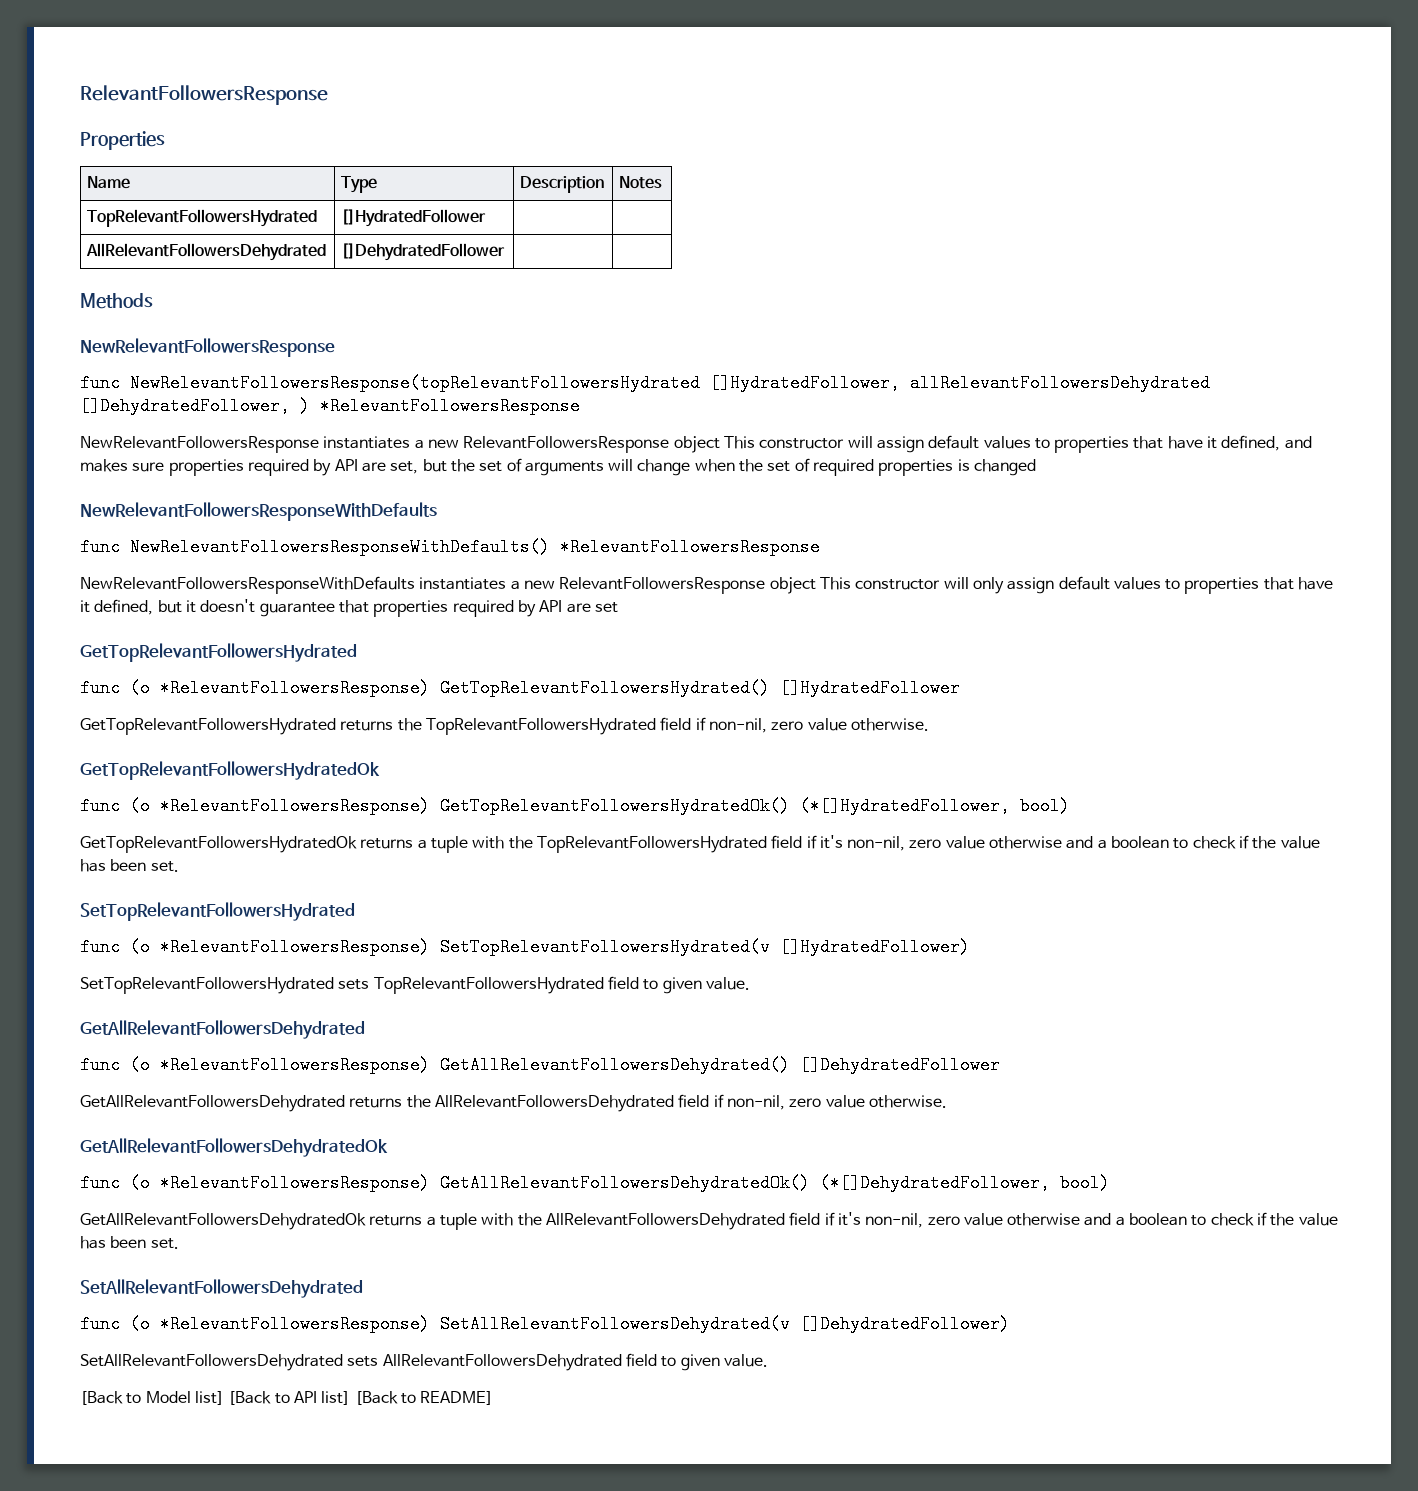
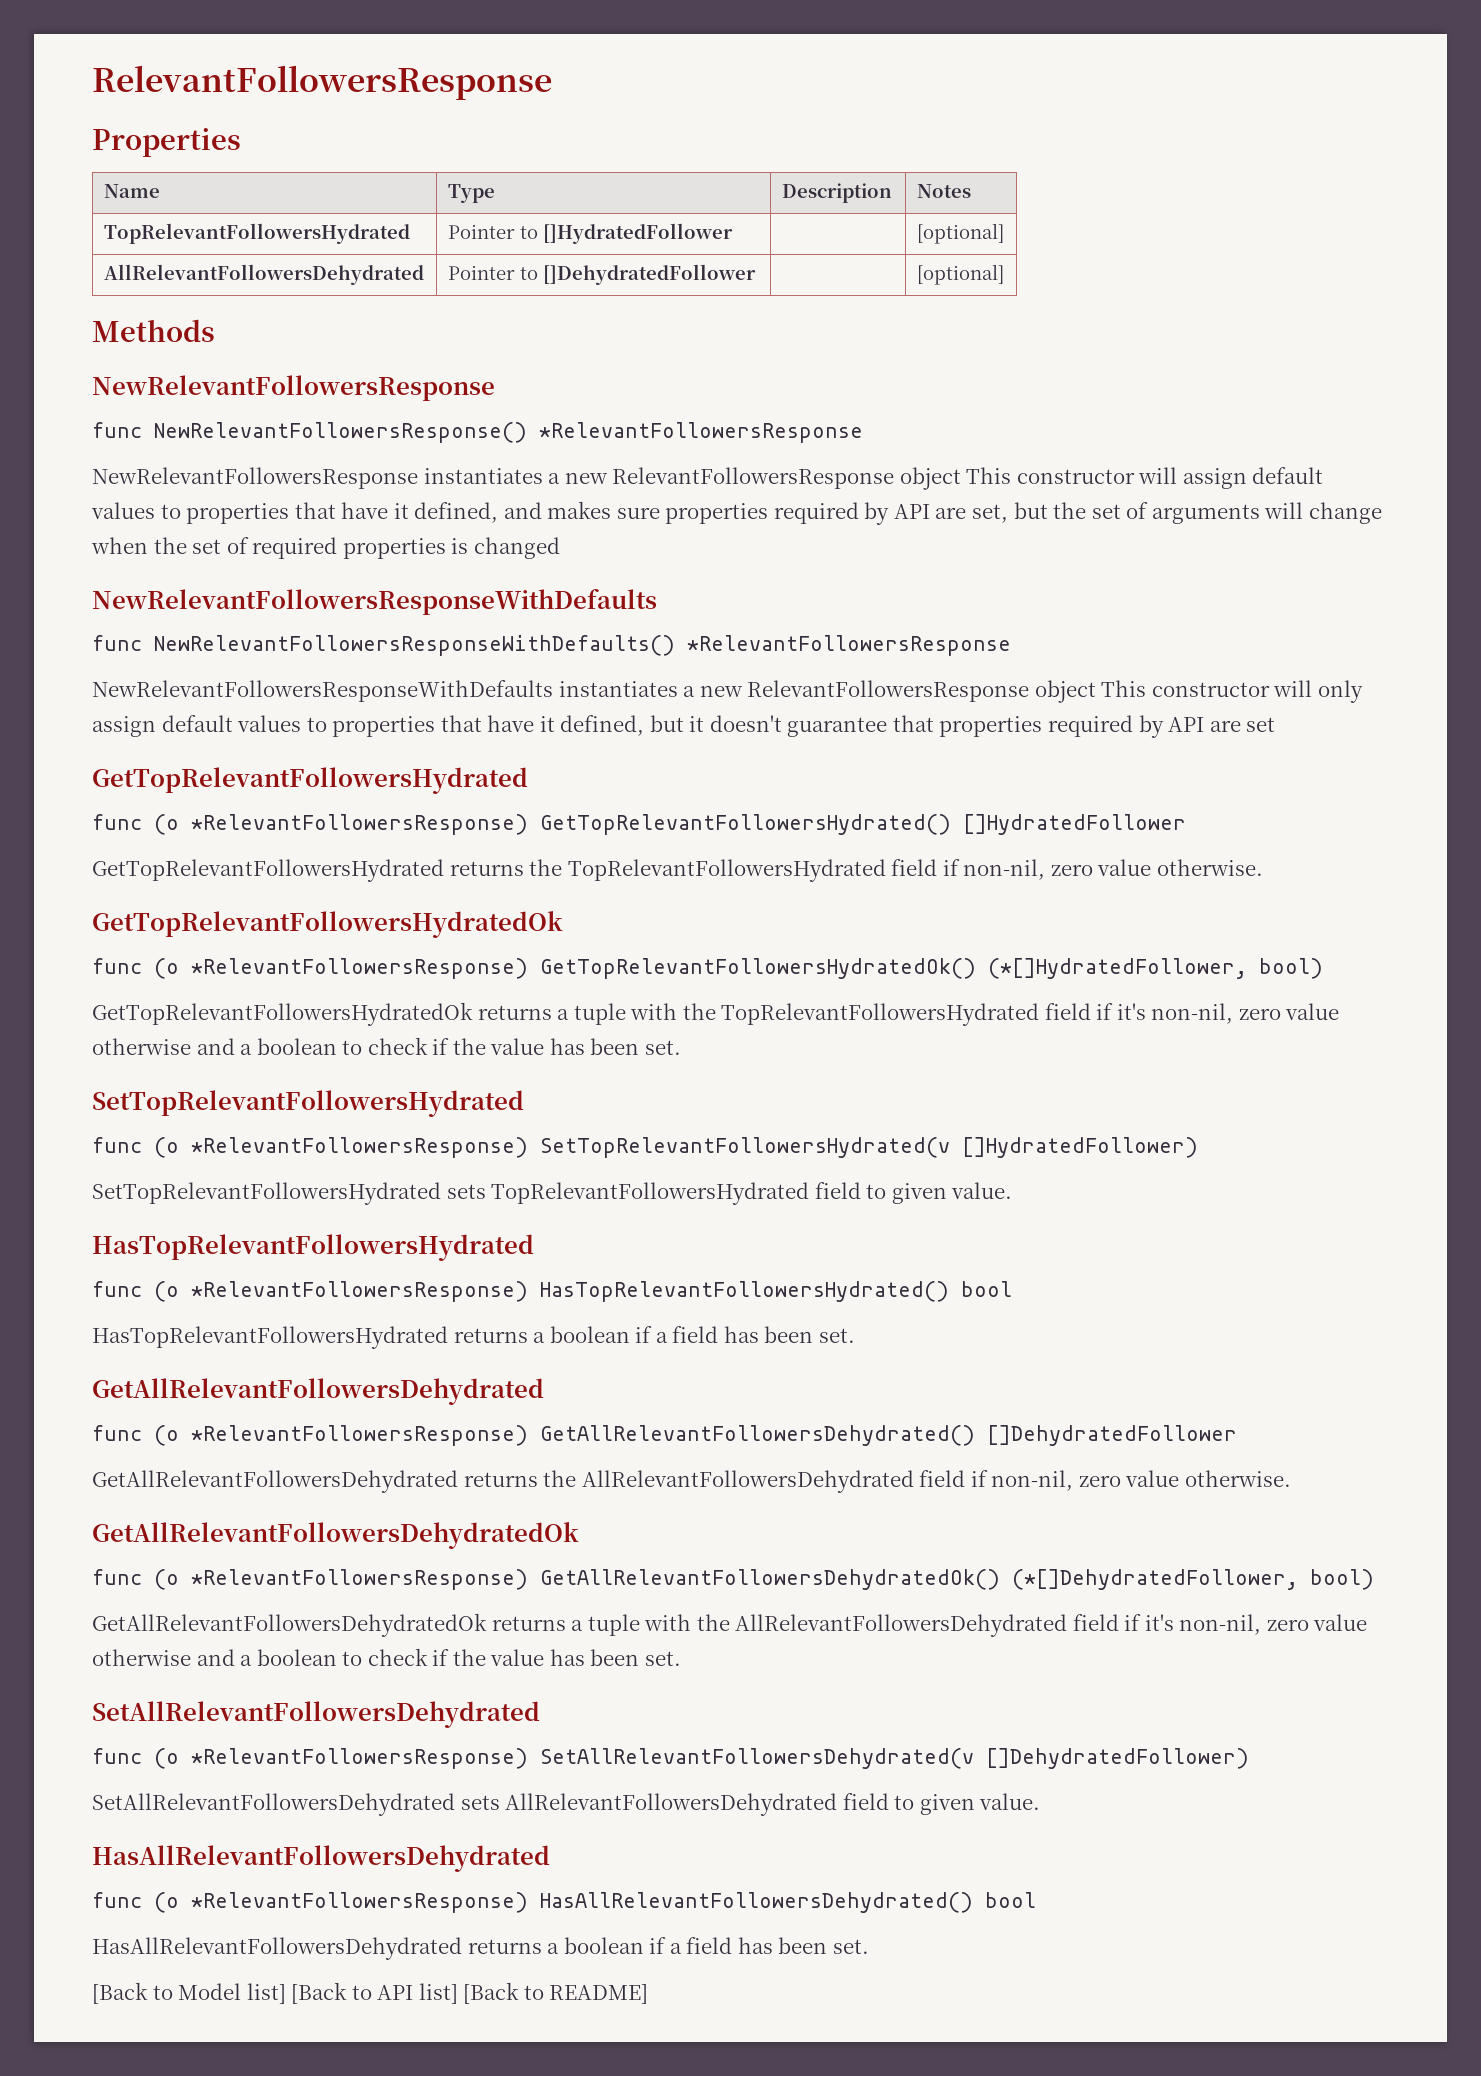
- TopRelevantFollowersHydrated | []HydratedFollower | |
+ TopRelevantFollowersHydrated | Pointer to []HydratedFollower | | [optional]
- AllRelevantFollowersDehydrated | []DehydratedFollower | |
+ AllRelevantFollowersDehydrated | Pointer to []DehydratedFollower | | [optional]
- func NewRelevantFollowersResponse(topRelevantFollowersHydrated []HydratedFollower, allRelevantFollowersDehydrated []DehydratedFollower, ) *RelevantFollowersResponse
+ func NewRelevantFollowersResponse() *RelevantFollowersResponse
  SetTopRelevantFollowersHydrated sets TopRelevantFollowersHydrated field to given value.
+ HasTopRelevantFollowersHydrated
+ func (o *RelevantFollowersResponse) HasTopRelevantFollowersHydrated() bool
+ HasTopRelevantFollowersHydrated returns a boolean if a field has been set.
  SetAllRelevantFollowersDehydrated sets AllRelevantFollowersDehydrated field to given value.
+ HasAllRelevantFollowersDehydrated
+ func (o *RelevantFollowersResponse) HasAllRelevantFollowersDehydrated() bool
+ HasAllRelevantFollowersDehydrated returns a boolean if a field has been set.

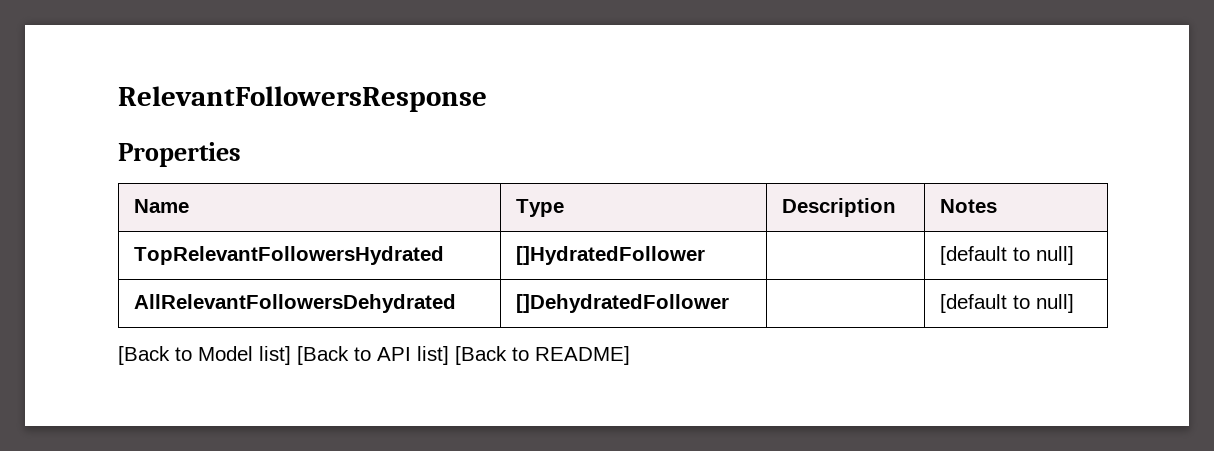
- TopRelevantFollowersHydrated | Pointer to []HydratedFollower | | [optional]
+ TopRelevantFollowersHydrated | []HydratedFollower | | [default to null]
- AllRelevantFollowersDehydrated | Pointer to []DehydratedFollower | | [optional]
- Methods
- NewRelevantFollowersResponse
- func NewRelevantFollowersResponse() *RelevantFollowersResponse
- NewRelevantFollowersResponse instantiates a new RelevantFollowersResponse object This constructor will assign default values to properties that have it defined, and makes sure properties required by API are set, but the set of arguments will change when the set of required properties is changed
- NewRelevantFollowersResponseWithDefaults
- func NewRelevantFollowersResponseWithDefaults() *RelevantFollowersResponse
- NewRelevantFollowersResponseWithDefaults instantiates a new RelevantFollowersResponse object This constructor will only assign default values to properties that have it defined, but it doesn't guarantee that properties required by API are set
- GetTopRelevantFollowersHydrated
- func (o *RelevantFollowersResponse) GetTopRelevantFollowersHydrated() []HydratedFollower
- GetTopRelevantFollowersHydrated returns the TopRelevantFollowersHydrated field if non-nil, zero value otherwise.
- GetTopRelevantFollowersHydratedOk
- func (o *RelevantFollowersResponse) GetTopRelevantFollowersHydratedOk() (*[]HydratedFollower, bool)
- GetTopRelevantFollowersHydratedOk returns a tuple with the TopRelevantFollowersHydrated field if it's non-nil, zero value otherwise and a boolean to check if the value has been set.
- SetTopRelevantFollowersHydrated
- func (o *RelevantFollowersResponse) SetTopRelevantFollowersHydrated(v []HydratedFollower)
- SetTopRelevantFollowersHydrated sets TopRelevantFollowersHydrated field to given value.
- HasTopRelevantFollowersHydrated
- func (o *RelevantFollowersResponse) HasTopRelevantFollowersHydrated() bool
- HasTopRelevantFollowersHydrated returns a boolean if a field has been set.
- GetAllRelevantFollowersDehydrated
- func (o *RelevantFollowersResponse) GetAllRelevantFollowersDehydrated() []DehydratedFollower
- GetAllRelevantFollowersDehydrated returns the AllRelevantFollowersDehydrated field if non-nil, zero value otherwise.
- GetAllRelevantFollowersDehydratedOk
- func (o *RelevantFollowersResponse) GetAllRelevantFollowersDehydratedOk() (*[]DehydratedFollower, bool)
- GetAllRelevantFollowersDehydratedOk returns a tuple with the AllRelevantFollowersDehydrated field if it's non-nil, zero value otherwise and a boolean to check if the value has been set.
- SetAllRelevantFollowersDehydrated
- func (o *RelevantFollowersResponse) SetAllRelevantFollowersDehydrated(v []DehydratedFollower)
- SetAllRelevantFollowersDehydrated sets AllRelevantFollowersDehydrated field to given value.
- HasAllRelevantFollowersDehydrated
- func (o *RelevantFollowersResponse) HasAllRelevantFollowersDehydrated() bool
- HasAllRelevantFollowersDehydrated returns a boolean if a field has been set.
+ AllRelevantFollowersDehydrated | []DehydratedFollower | | [default to null]

